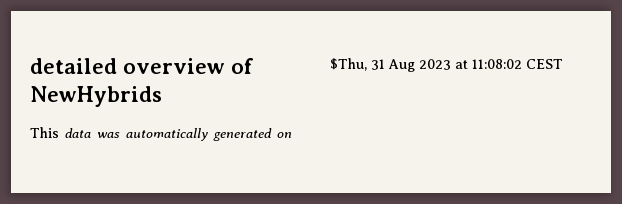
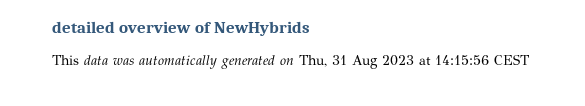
- This data was automatically generated on $Thu, 31 Aug 2023 at 11:08:02 CEST
+ This data was automatically generated on Thu, 31 Aug 2023 at 14:15:56 CEST

